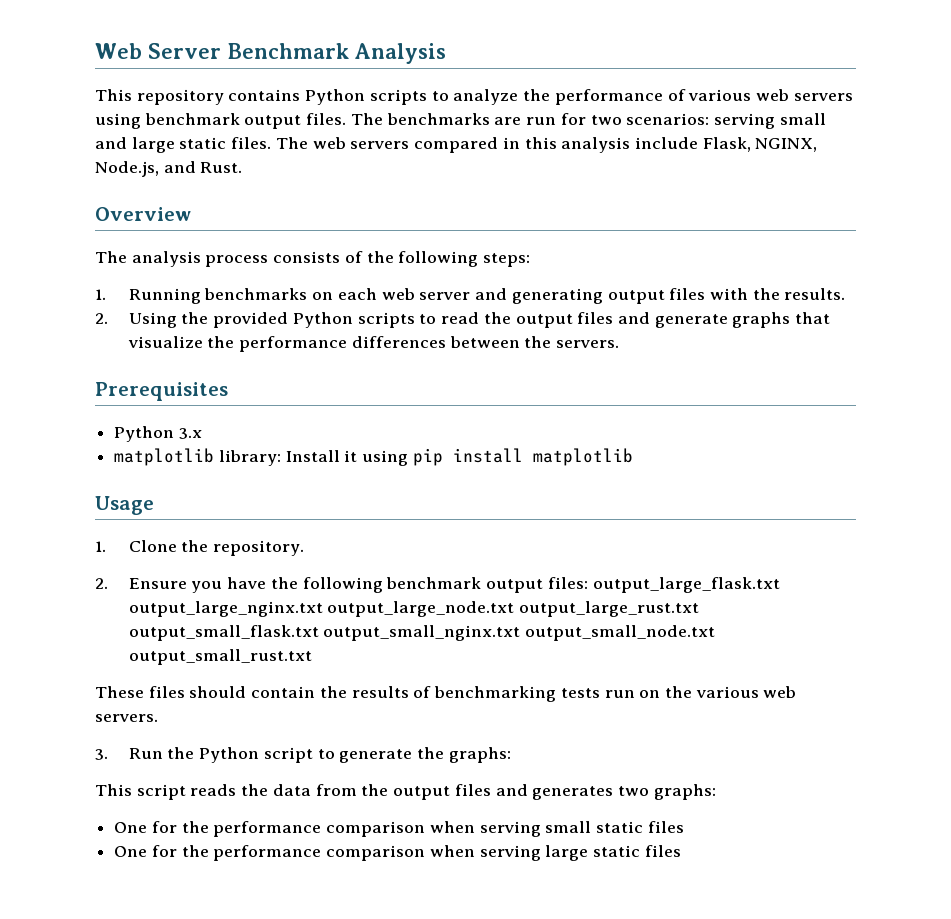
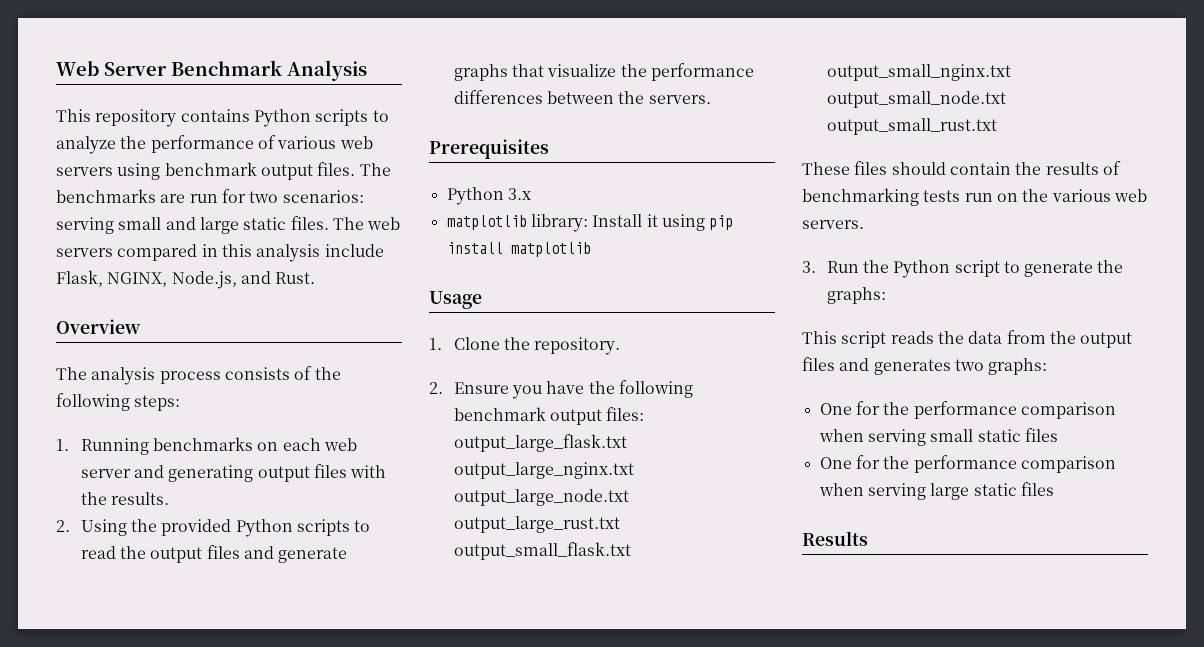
+ Results

